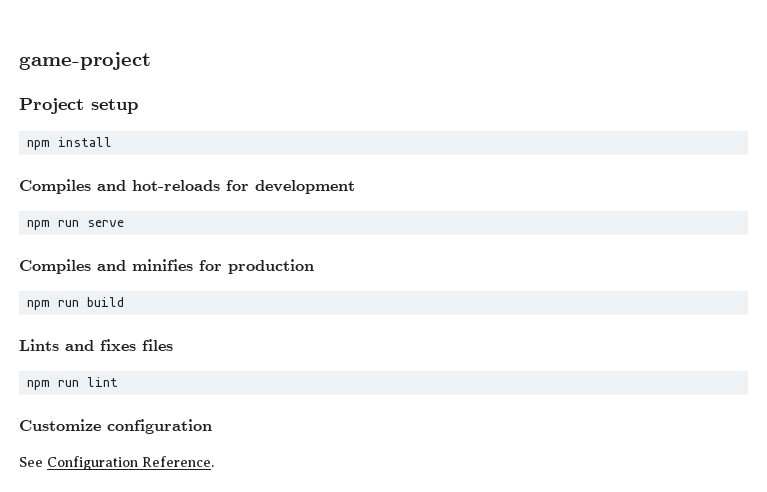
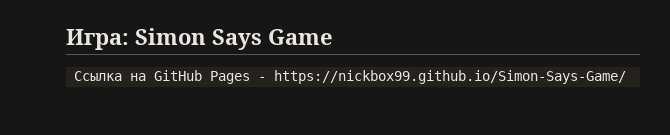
- game-project
- Project setup
- npm install
- Compiles and hot-reloads for development
- npm run serve
- Compiles and minifies for production
- npm run build
- Lints and fixes files
- npm run lint
- Customize configuration
- See Configuration Reference.
+ Игра: Simon Says Game
+ Ссылка на GitHub Pages - https://nickbox99.github.io/Simon-Says-Game/

